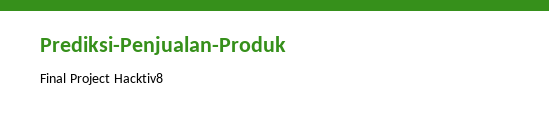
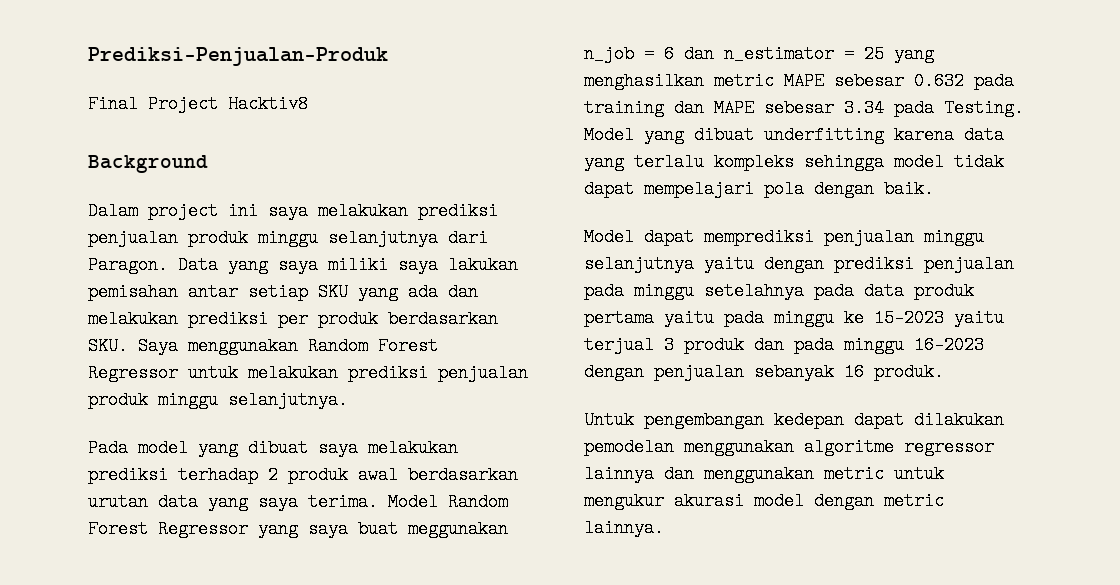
+ Background
+ Dalam project ini saya melakukan prediksi penjualan produk minggu selanjutnya dari Paragon. Data yang saya miliki saya lakukan pemisahan antar setiap SKU yang ada dan melakukan prediksi per produk berdasarkan SKU. Saya menggunakan Random Forest Regressor untuk melakukan prediksi penjualan produk minggu selanjutnya.
+ Pada model yang dibuat saya melakukan prediksi terhadap 2 produk awal berdasarkan urutan data yang saya terima. Model Random Forest Regressor yang saya buat meggunakan n_job = 6 dan n_estimator = 25 yang menghasilkan metric MAPE sebesar 0.632 pada training dan MAPE sebesar 3.34 pada Testing. Model yang dibuat underfitting karena data yang terlalu kompleks sehingga model tidak dapat mempelajari pola dengan baik.
+ Model dapat memprediksi penjualan minggu selanjutnya yaitu dengan prediksi penjualan pada minggu setelahnya pada data produk pertama yaitu pada minggu ke 15-2023 yaitu terjual 3 produk dan pada minggu 16-2023 dengan penjualan sebanyak 16 produk.
+ Untuk pengembangan kedepan dapat dilakukan pemodelan menggunakan algoritme regressor lainnya dan menggunakan metric untuk mengukur akurasi model dengan metric lainnya.

